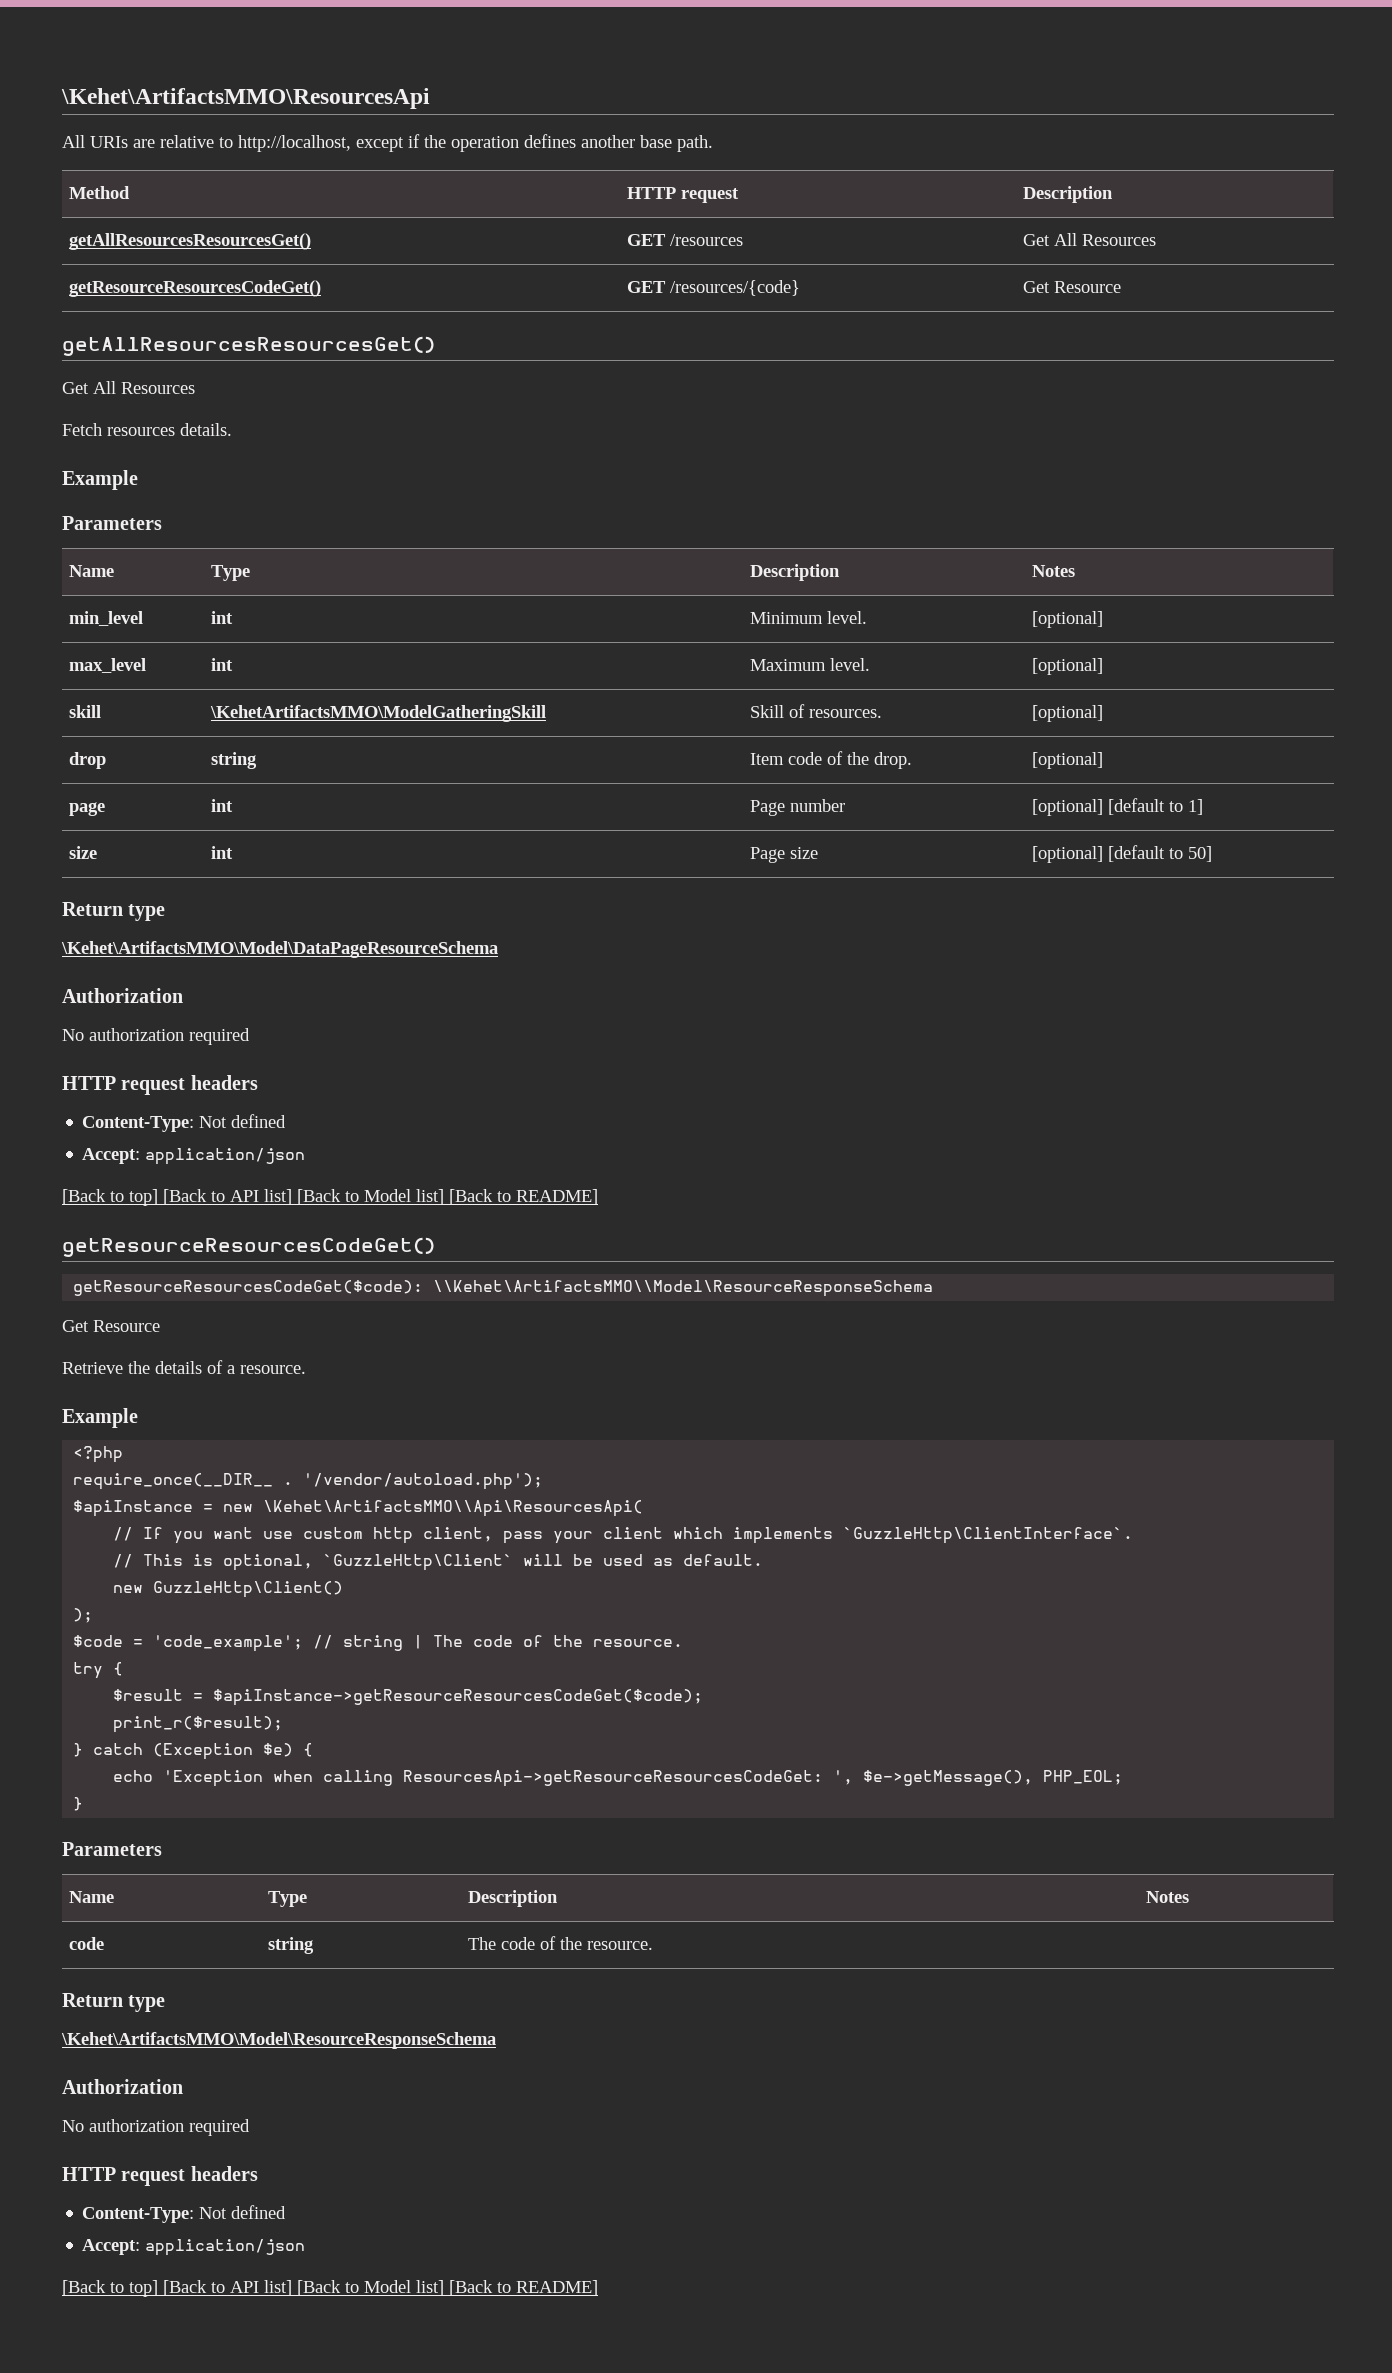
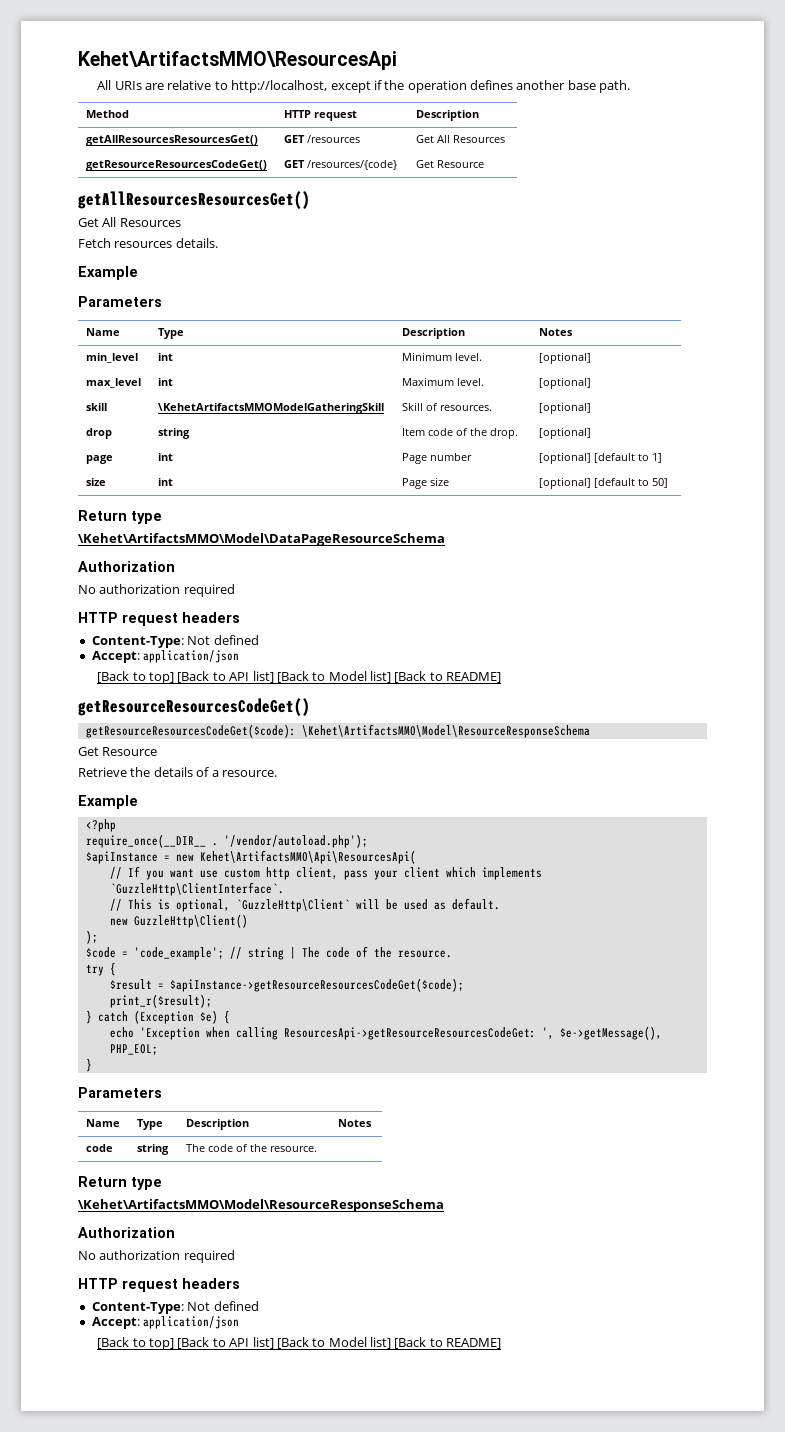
- \Kehet\ArtifactsMMO\ResourcesApi
+ Kehet\ArtifactsMMO\ResourcesApi
- skill | \KehetArtifactsMMO\ModelGatheringSkill | Skill of resources. | [optional]
+ skill | \KehetArtifactsMMOModelGatheringSkill | Skill of resources. | [optional]
- getResourceResourcesCodeGet($code): \\Kehet\ArtifactsMMO\\Model\ResourceResponseSchema
+ getResourceResourcesCodeGet($code): \Kehet\ArtifactsMMO\Model\ResourceResponseSchema
- $apiInstance = new \Kehet\ArtifactsMMO\\Api\ResourcesApi(
+ $apiInstance = new Kehet\ArtifactsMMO\Api\ResourcesApi(

